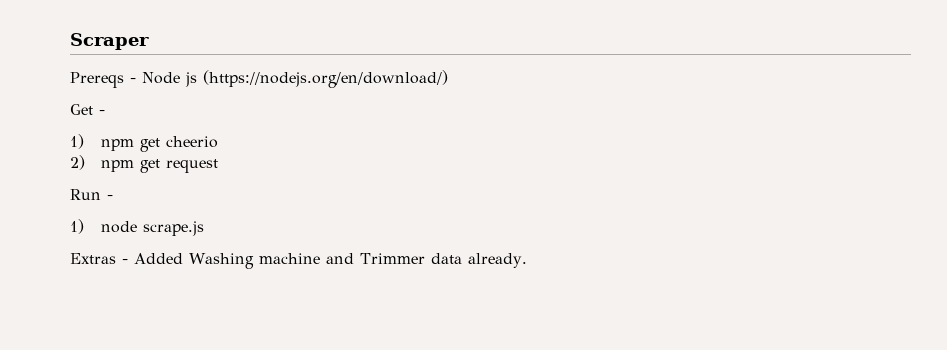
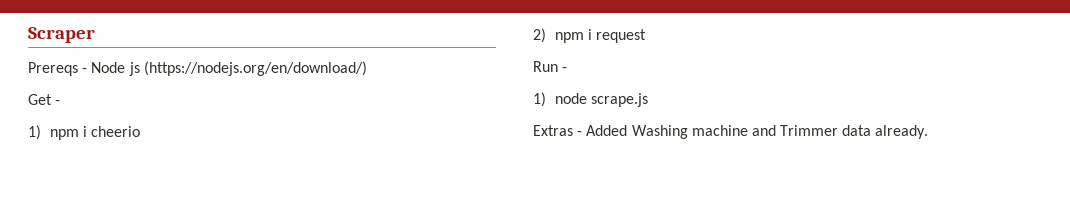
- 1) npm get cheerio
+ 1) npm i cheerio
- 2) npm get request
+ 2) npm i request

